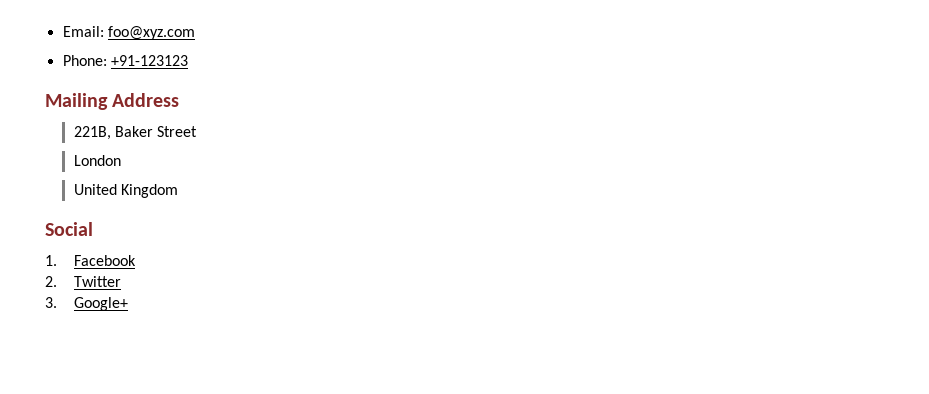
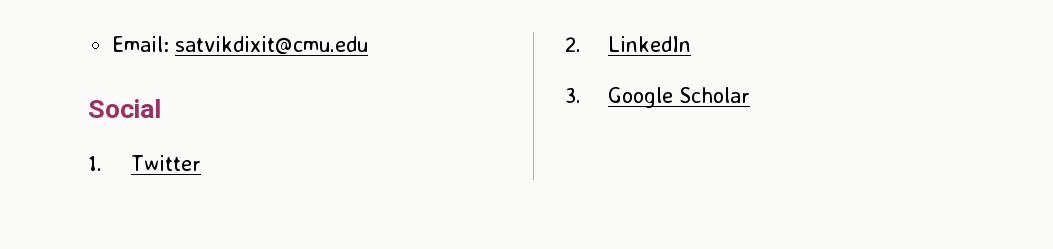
- Email: foo@xyz.com
- Phone: +91-123123
- Mailing Address
- 221B, Baker Street
- London
- United Kingdom
+ Email: satvikdixit@cmu.edu
  Social
- 1. Facebook
- 2. Twitter
- 3. Google+
+ 1. Twitter
+ 2. LinkedIn
+ 3. Google Scholar

